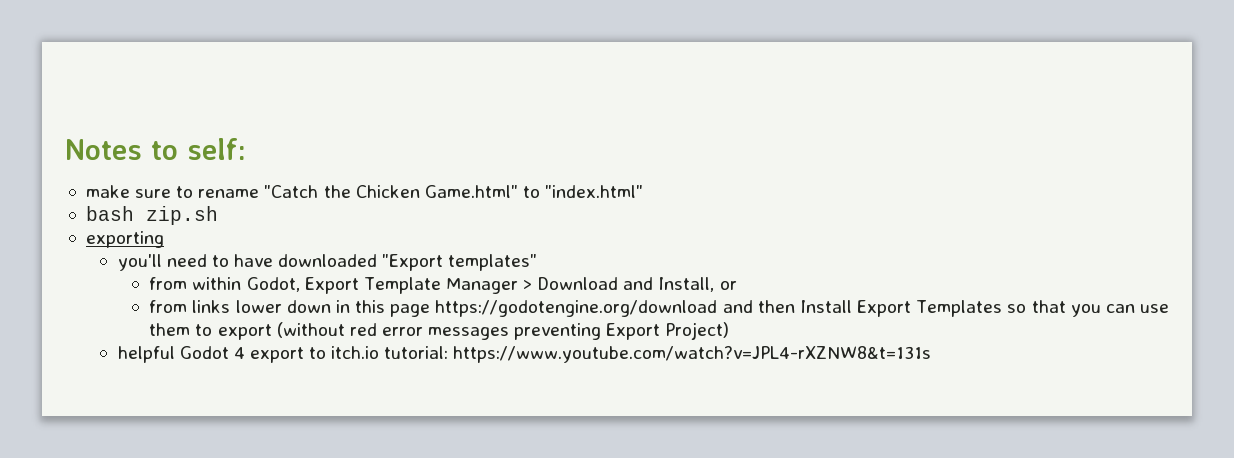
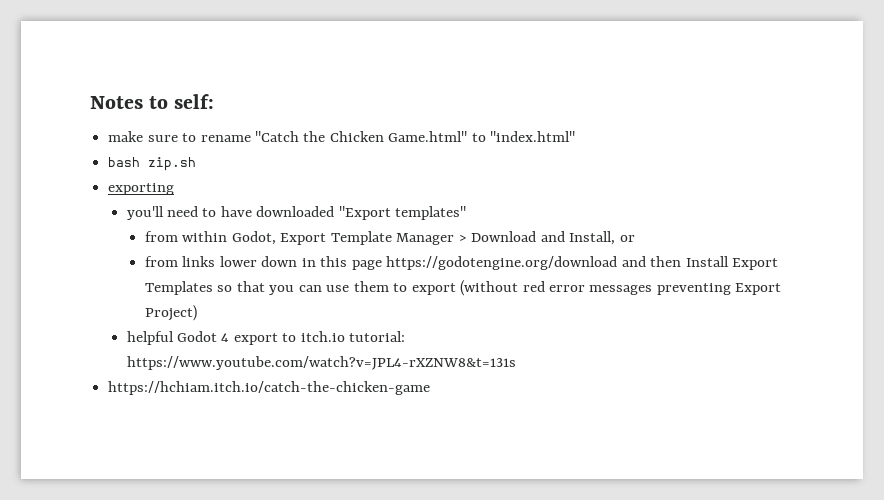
+ https://hchiam.itch.io/catch-the-chicken-game

